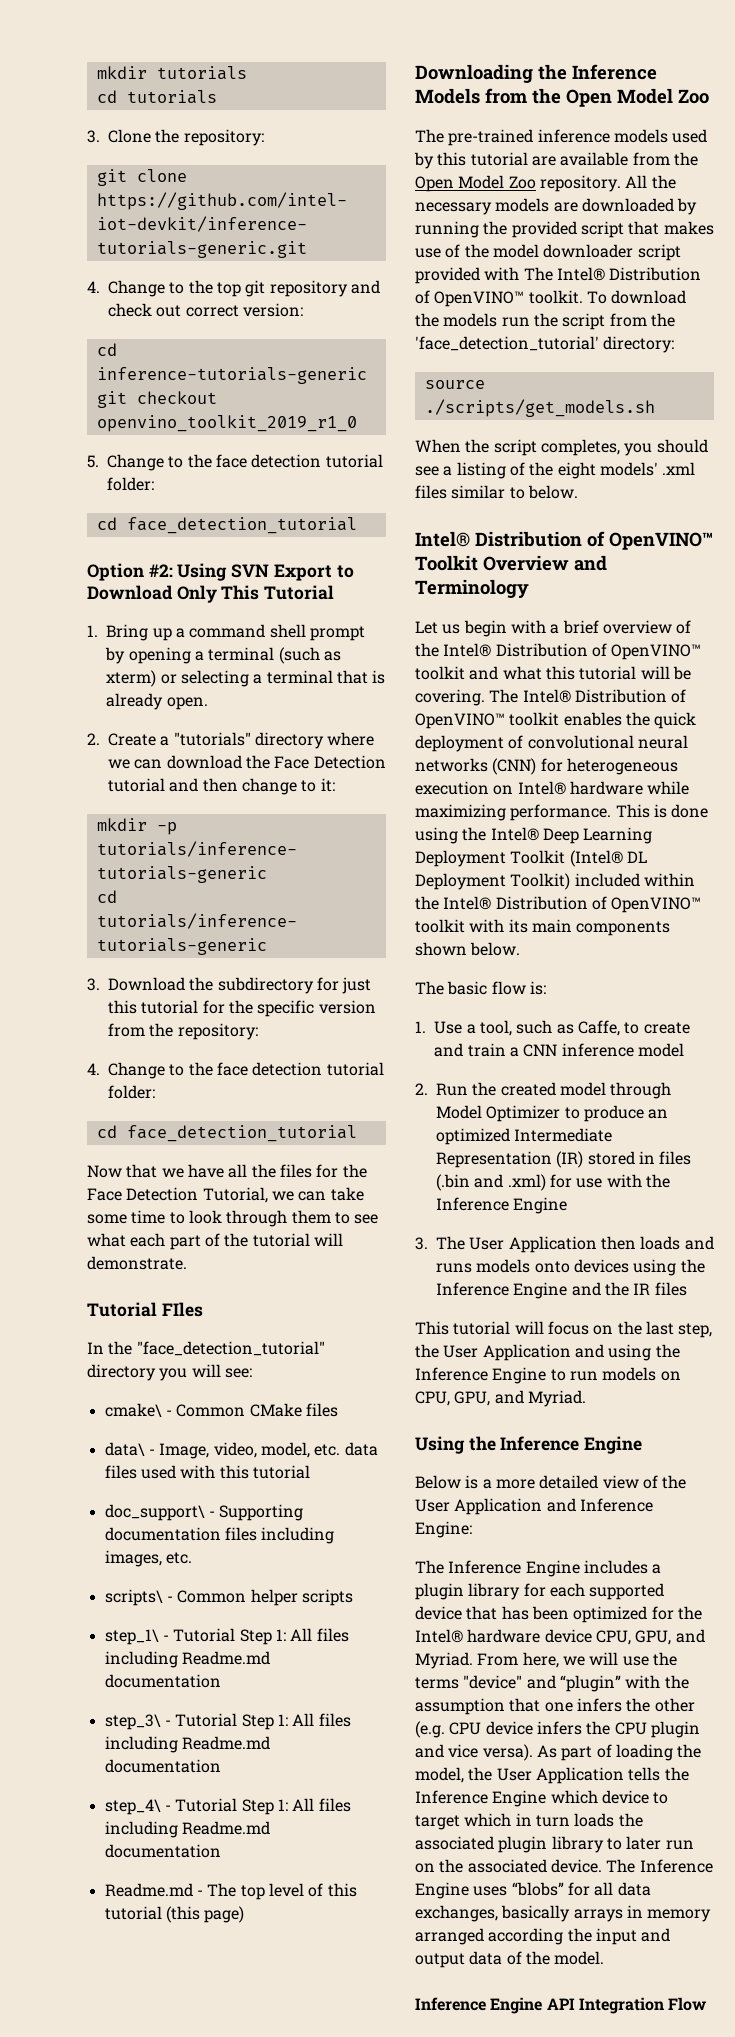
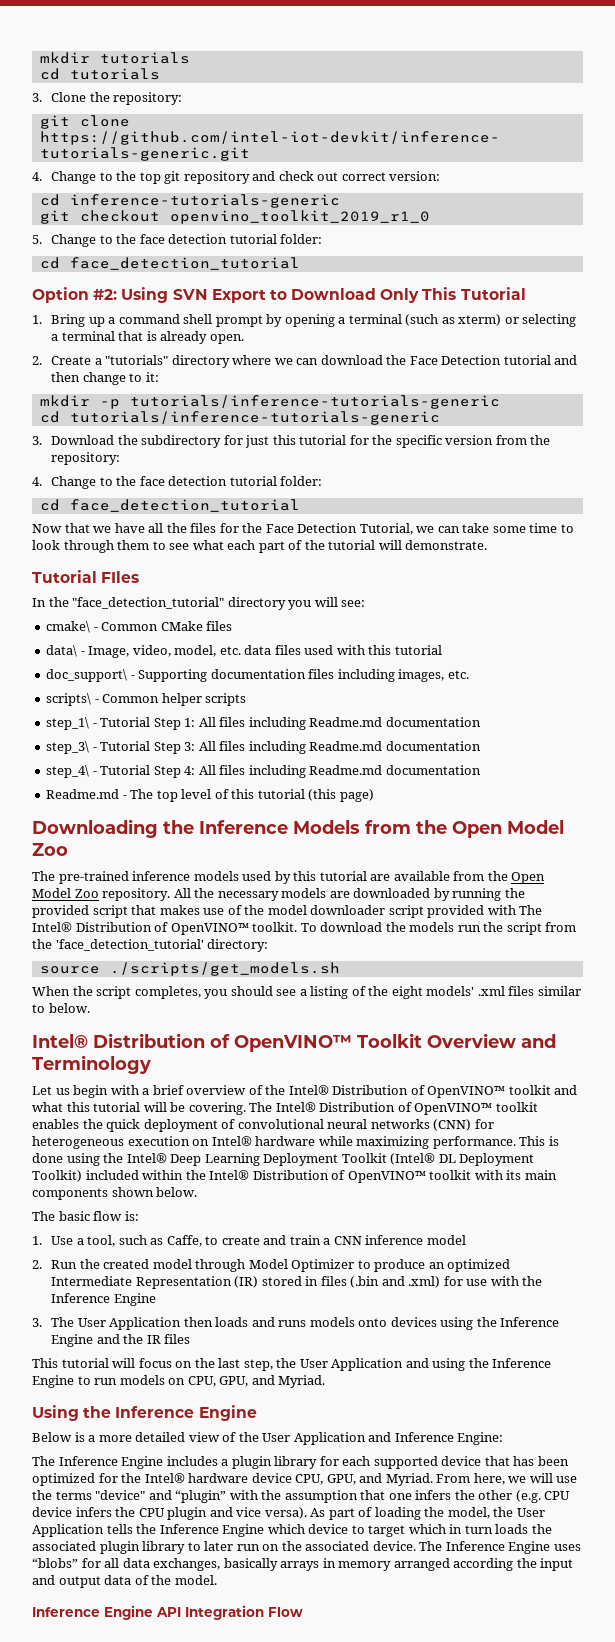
- step_3\ - Tutorial Step 1: All files including Readme.md documentation
+ step_3\ - Tutorial Step 3: All files including Readme.md documentation
- step_4\ - Tutorial Step 1: All files including Readme.md documentation
+ step_4\ - Tutorial Step 4: All files including Readme.md documentation

